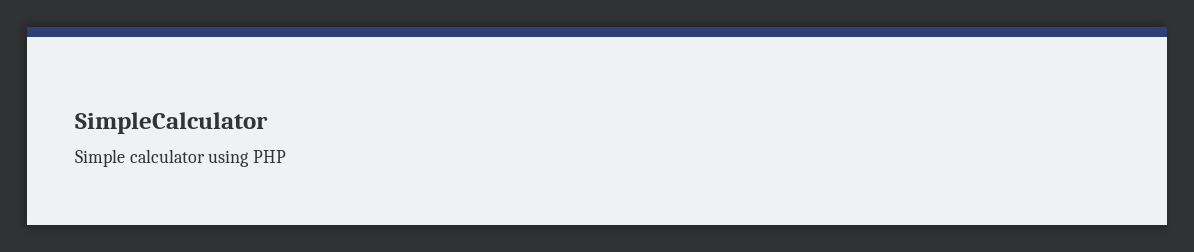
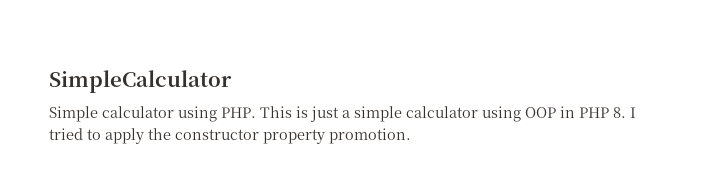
- Simple calculator using PHP
+ Simple calculator using PHP. This is just a simple calculator using OOP in PHP 8. I tried to apply the constructor property promotion.

